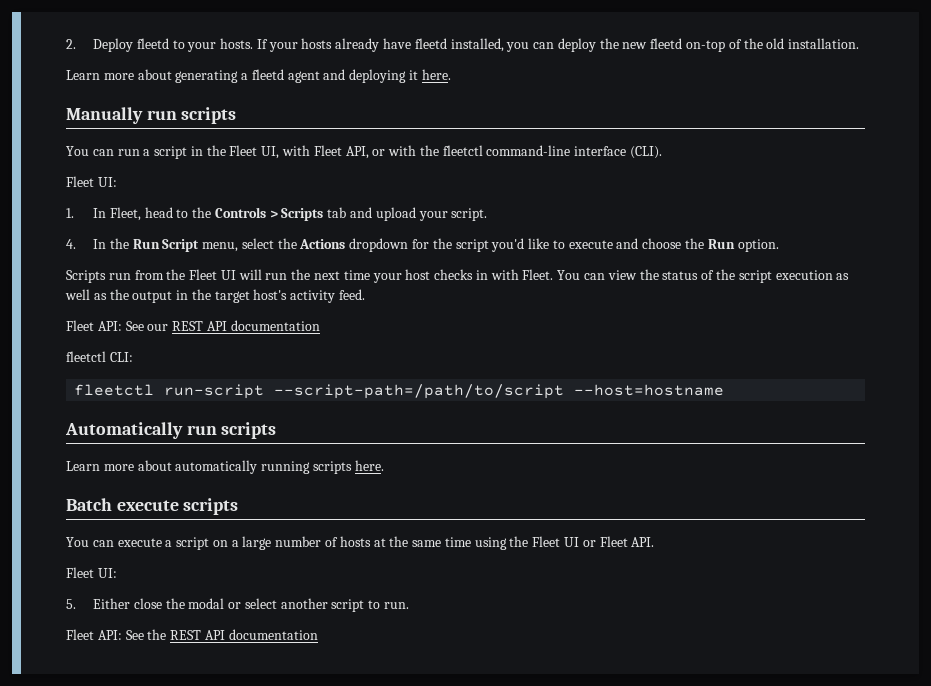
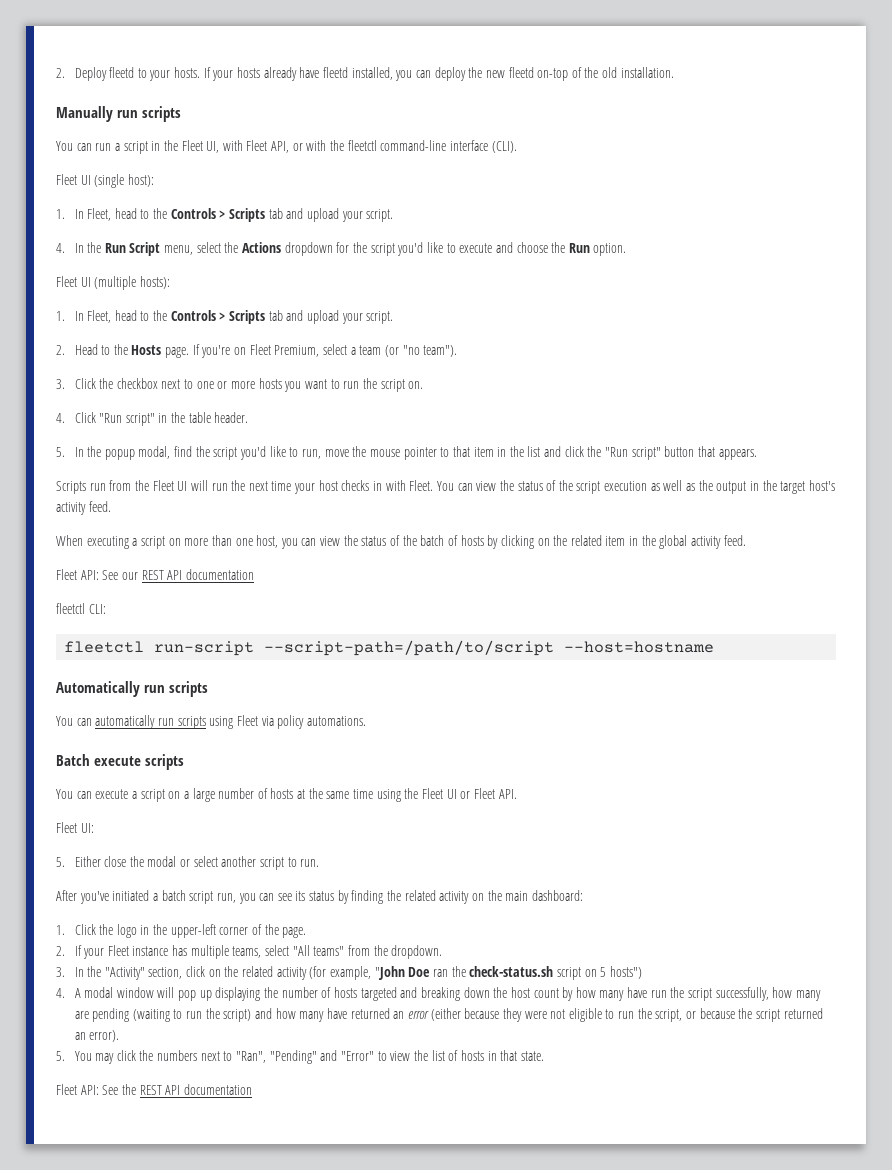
- Learn more about generating a fleetd agent and deploying it here.
  You can run a script in the Fleet UI, with Fleet API, or with the fleetctl command-line interface (CLI).
- Fleet UI:
+ Fleet UI (single host):
+ Fleet UI (multiple hosts):
+ 1. In Fleet, head to the Controls > Scripts tab and upload your script.
+ 2. Head to the Hosts page. If you're on Fleet Premium, select a team (or "no team").
+ 3. Click the checkbox next to one or more hosts you want to run the script on.
+ 4. Click "Run script" in the table header.
+ 5. In the popup modal, find the script you'd like to run, move the mouse pointer to that item in the list and click the "Run script" button that appears.
+ When executing a script on more than one host, you can view the status of the batch of hosts by clicking on the related item in the global activity feed.
- Learn more about automatically running scripts here.
+ You can automatically run scripts using Fleet via policy automations.
+ After you've initiated a batch script run, you can see its status by finding the related activity on the main dashboard:
+ 1. Click the logo in the upper-left corner of the page.
+ 2. If your Fleet instance has multiple teams, select "All teams" from the dropdown.
+ 3. In the "Activity" section, click on the related activity (for example, "John Doe ran the check-status.sh script on 5 hosts")
+ 4. A modal window will pop up displaying the number of hosts targeted and breaking down the host count by how many have run the script successfully, how many are pending (waiting to run the script) and how many have returned an error (either because they were not eligible to run the script, or because the script returned an error).
+ 5. You may click the numbers next to "Ran", "Pending" and "Error" to view the list of hosts in that state.

